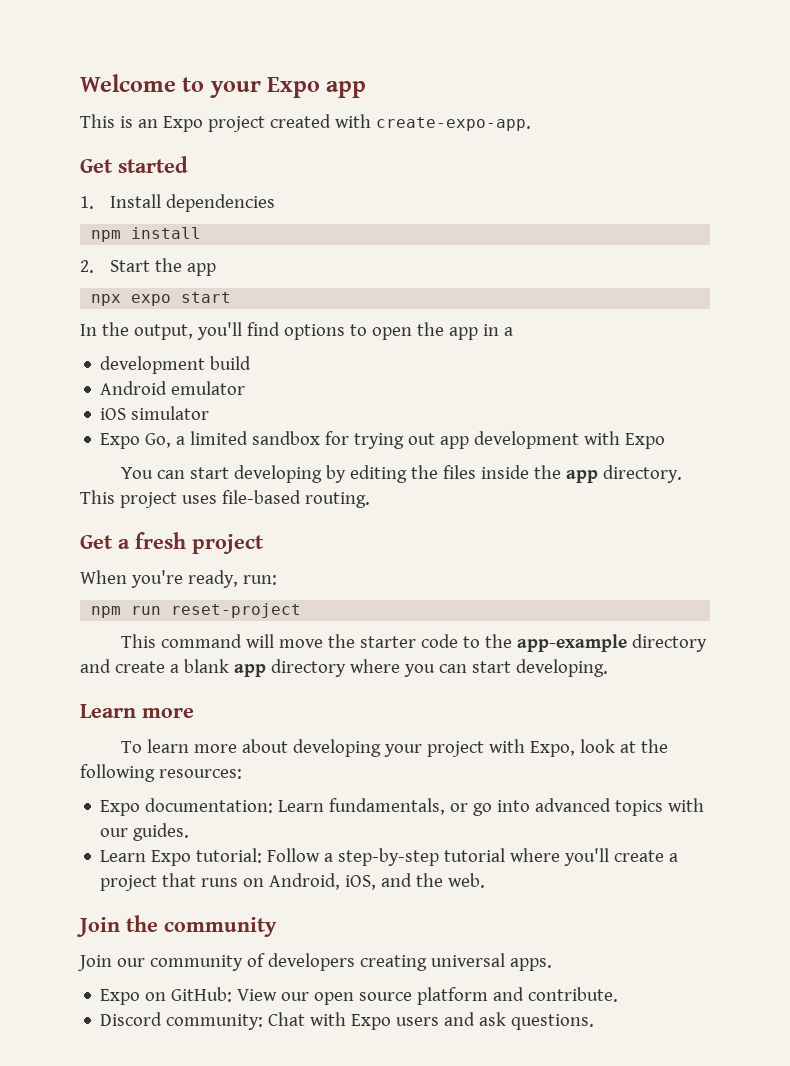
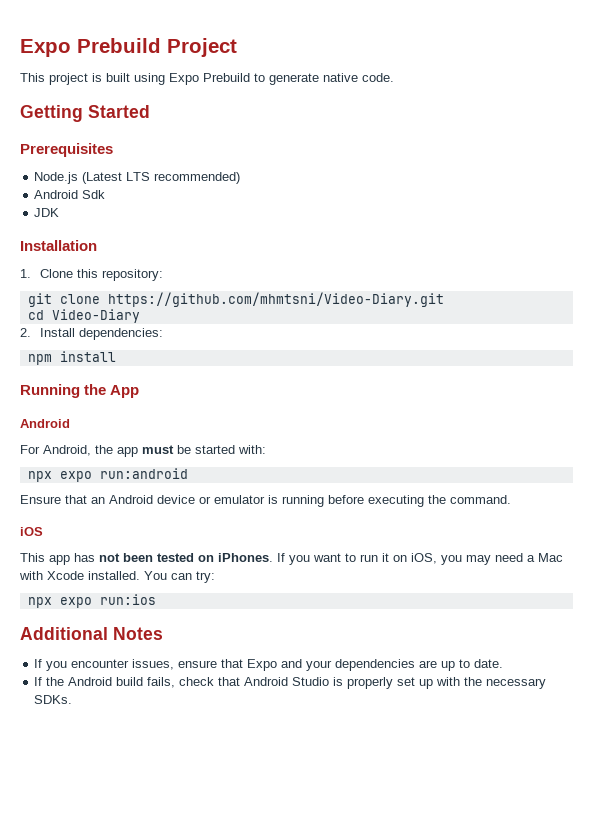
- Welcome to your Expo app
- This is an Expo project created with create-expo-app.
- Get started
- 1. Install dependencies
+ Expo Prebuild Project
+ This project is built using Expo Prebuild to generate native code.
+ Getting Started
+ Prerequisites
+ Node.js (Latest LTS recommended)
+ Android Sdk
+ JDK
+ Installation
+ 1. Clone this repository:
+ git clone https://github.com/mhmtsni/Video-Diary.git
+ cd Video-Diary
+ 2. Install dependencies:
  npm install
- 2. Start the app
- npx expo start
- In the output, you'll find options to open the app in a
- development build
- Android emulator
- iOS simulator
- Expo Go, a limited sandbox for trying out app development with Expo
- You can start developing by editing the files inside the app directory. This project uses file-based routing.
- Get a fresh project
- When you're ready, run:
- npm run reset-project
- This command will move the starter code to the app-example directory and create a blank app directory where you can start developing.
- Learn more
- To learn more about developing your project with Expo, look at the following resources:
- Expo documentation: Learn fundamentals, or go into advanced topics with our guides.
- Learn Expo tutorial: Follow a step-by-step tutorial where you'll create a project that runs on Android, iOS, and the web.
- Join the community
- Join our community of developers creating universal apps.
- Expo on GitHub: View our open source platform and contribute.
- Discord community: Chat with Expo users and ask questions.
+ Running the App
+ Android
+ For Android, the app must be started with:
+ npx expo run:android
+ Ensure that an Android device or emulator is running before executing the command.
+ iOS
+ This app has not been tested on iPhones. If you want to run it on iOS, you may need a Mac with Xcode installed. You can try:
+ npx expo run:ios
+ Additional Notes
+ If you encounter issues, ensure that Expo and your dependencies are up to date.
+ If the Android build fails, check that Android Studio is properly set up with the necessary SDKs.

